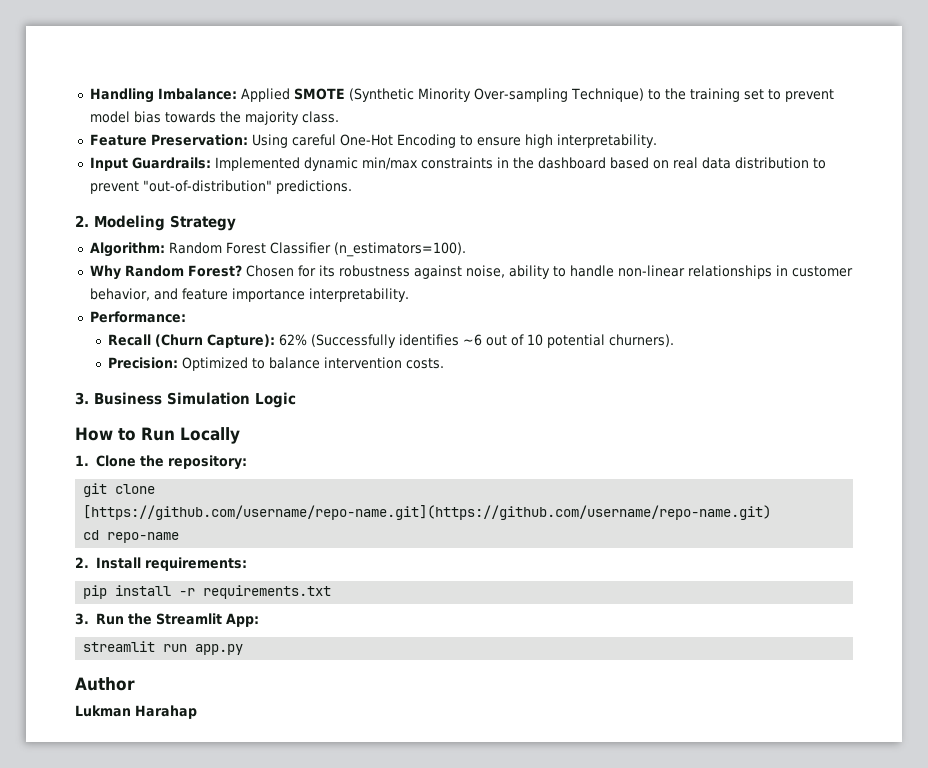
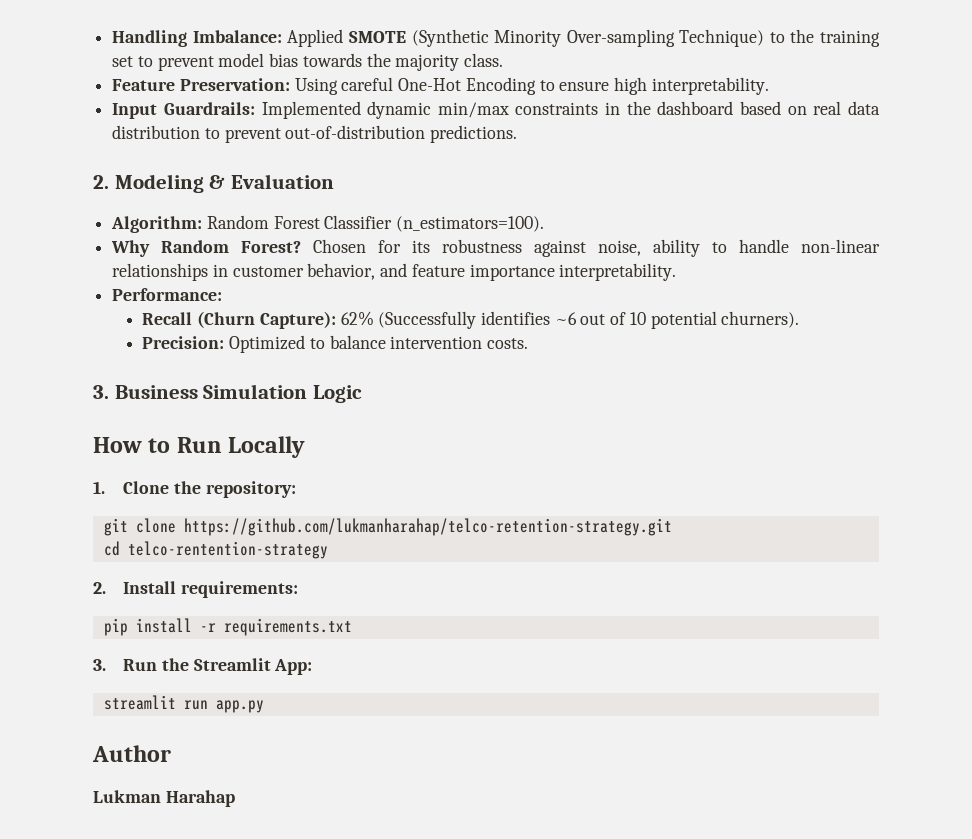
- Input Guardrails: Implemented dynamic min/max constraints in the dashboard based on real data distribution to prevent "out-of-distribution" predictions.
+ Input Guardrails: Implemented dynamic min/max constraints in the dashboard based on real data distribution to prevent out-of-distribution predictions.
- 2. Modeling Strategy
+ 2. Modeling & Evaluation
- git clone [https://github.com/username/repo-name.git](https://github.com/username/repo-name.git)
+ git clone https://github.com/lukmanharahap/telco-retention-strategy.git
- cd repo-name
+ cd telco-rentention-strategy

